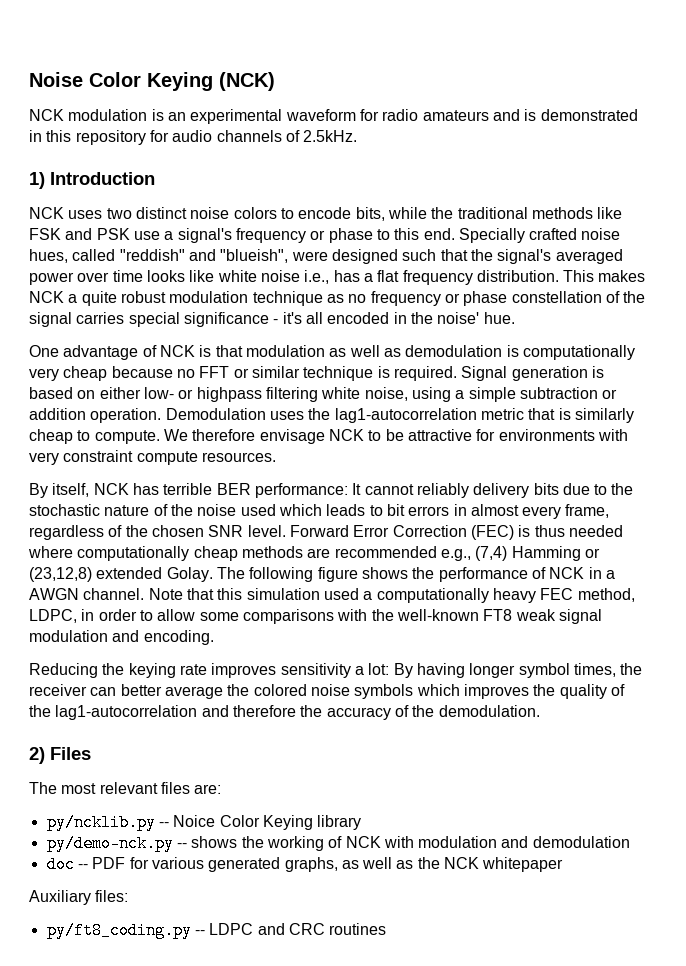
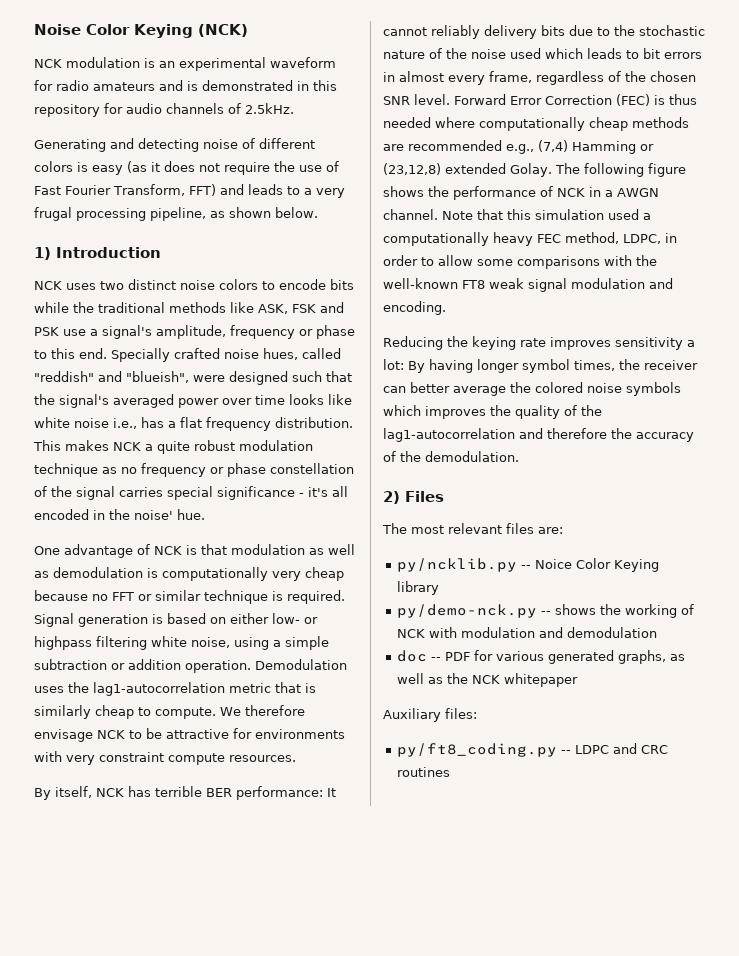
+ Generating and detecting noise of different colors is easy (as it does not require the use of Fast Fourier Transform, FFT) and leads to a very frugal processing pipeline, as shown below.
- NCK uses two distinct noise colors to encode bits, while the traditional methods like FSK and PSK use a signal's frequency or phase to this end.
+ NCK uses two distinct noise colors to encode bits while the traditional methods like ASK, FSK and PSK use a signal's amplitude, frequency or phase to this end.

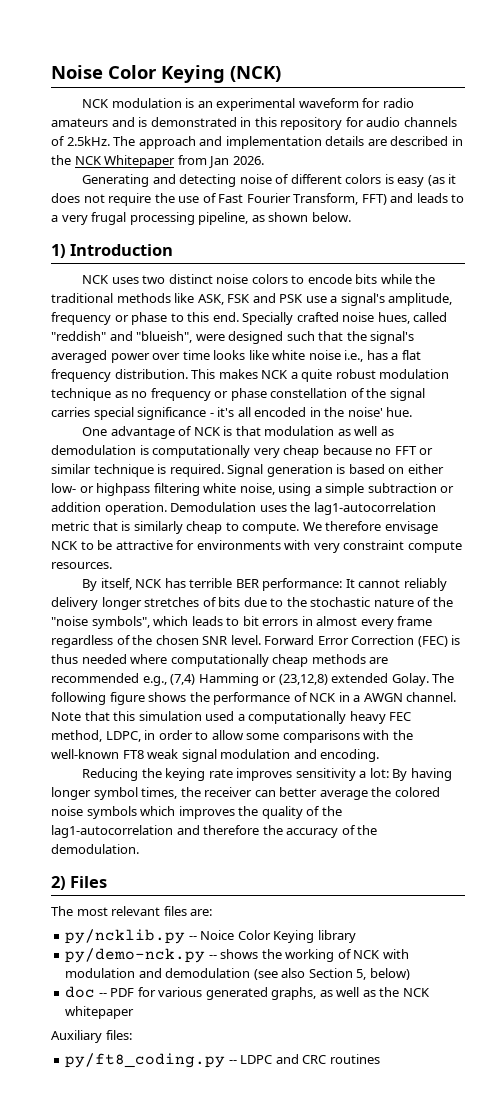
- NCK modulation is an experimental waveform for radio amateurs and is demonstrated in this repository for audio channels of 2.5kHz.
+ NCK modulation is an experimental waveform for radio amateurs and is demonstrated in this repository for audio channels of 2.5kHz. The approach and implementation details are described in the NCK Whitepaper from Jan 2026.
- By itself, NCK has terrible BER performance: It cannot reliably delivery bits due to the stochastic nature of the noise used which leads to bit errors in almost every frame, regardless of the chosen SNR level.
+ By itself, NCK has terrible BER performance: It cannot reliably delivery longer stretches of bits due to the stochastic nature of the "noise symbols", which leads to bit errors in almost every frame regardless of the chosen SNR level.
- py/demo-nck.py -- shows the working of NCK with modulation and demodulation
+ py/demo-nck.py -- shows the working of NCK with modulation and demodulation (see also Section 5, below)

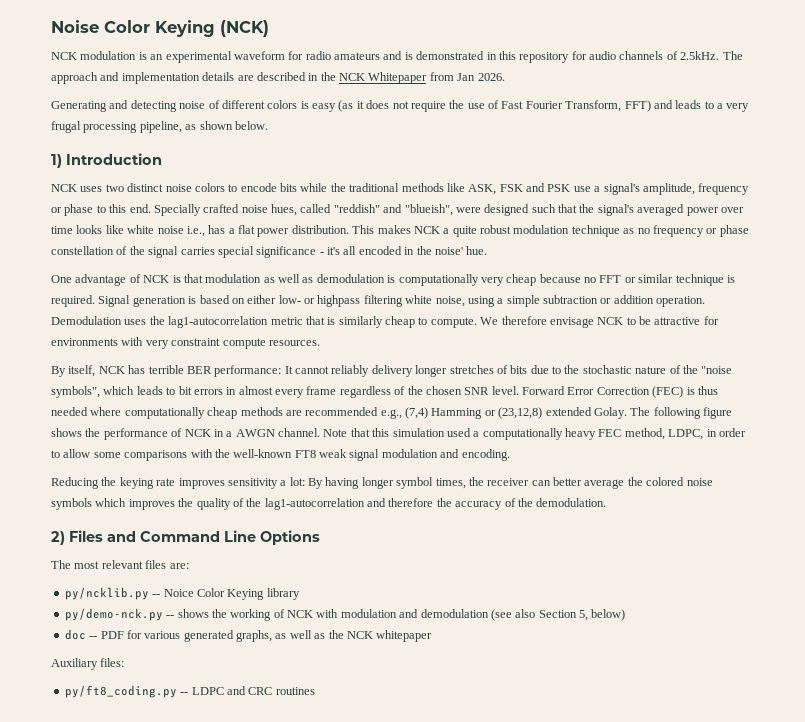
- Specially crafted noise hues, called "reddish" and "blueish", were designed such that the signal's averaged power over time looks like white noise i.e., has a flat frequency distribution.
+ Specially crafted noise hues, called "reddish" and "blueish", were designed such that the signal's averaged power over time looks like white noise i.e., has a flat power distribution.
- 2) Files
+ 2) Files and Command Line Options

